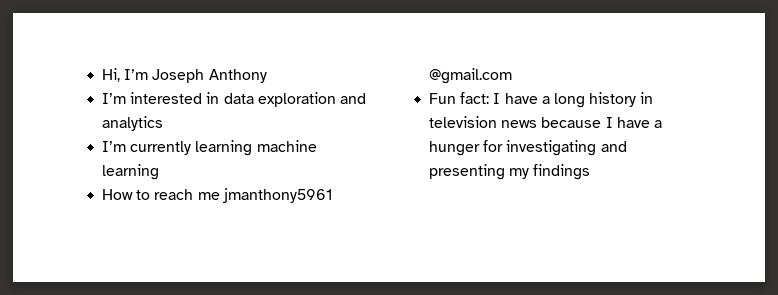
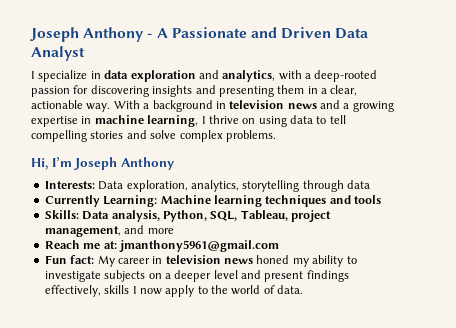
+ Joseph Anthony - A Passionate and Driven Data Analyst
+ I specialize in data exploration and analytics, with a deep-rooted passion for discovering insights and presenting them in a clear, actionable way. With a background in television news and a growing expertise in machine learning, I thrive on using data to tell compelling stories and solve complex problems.
  Hi, I’m Joseph Anthony
- I’m interested in data exploration and analytics
- I’m currently learning machine learning
- How to reach me jmanthony5961 @gmail.com
- Fun fact: I have a long history in television news because I have a hunger for investigating and presenting my findings
+ Interests: Data exploration, analytics, storytelling through data
+ Currently Learning: Machine learning techniques and tools
+ Skills: Data analysis, Python, SQL, Tableau, project management, and more
+ Reach me at: jmanthony5961@gmail.com
+ Fun fact: My career in television news honed my ability to investigate subjects on a deeper level and present findings effectively, skills I now apply to the world of data.

